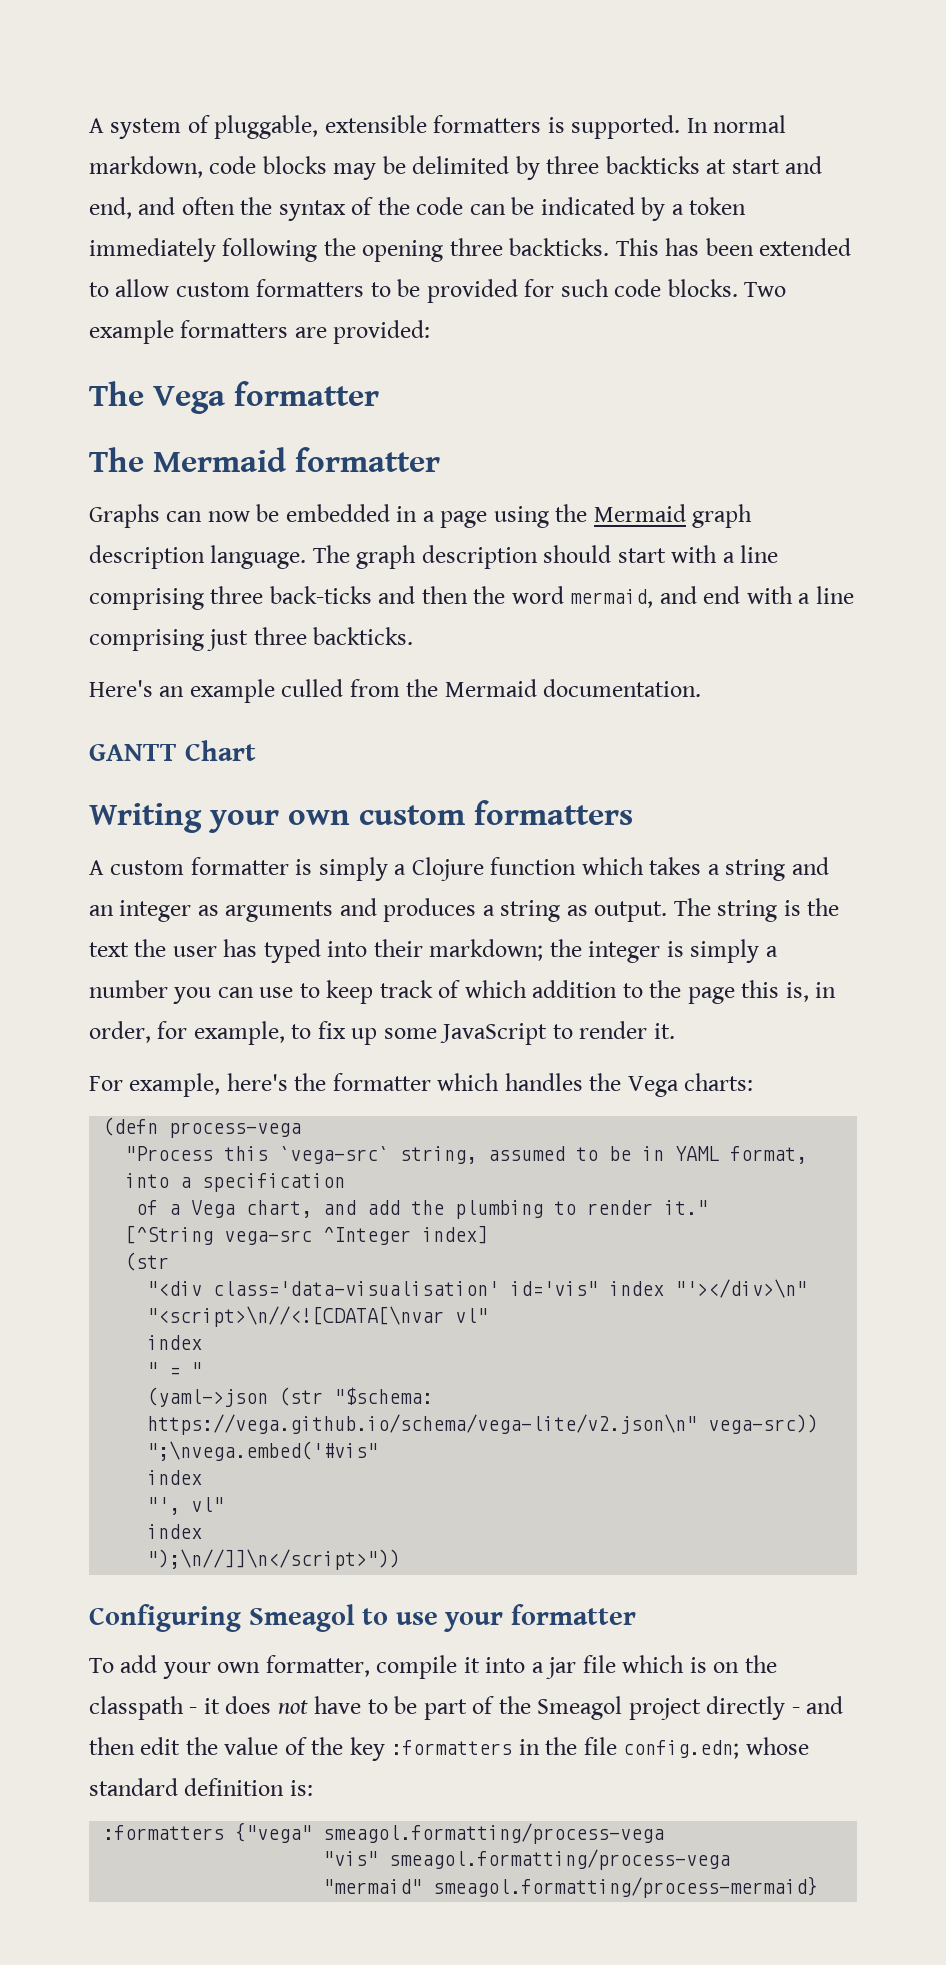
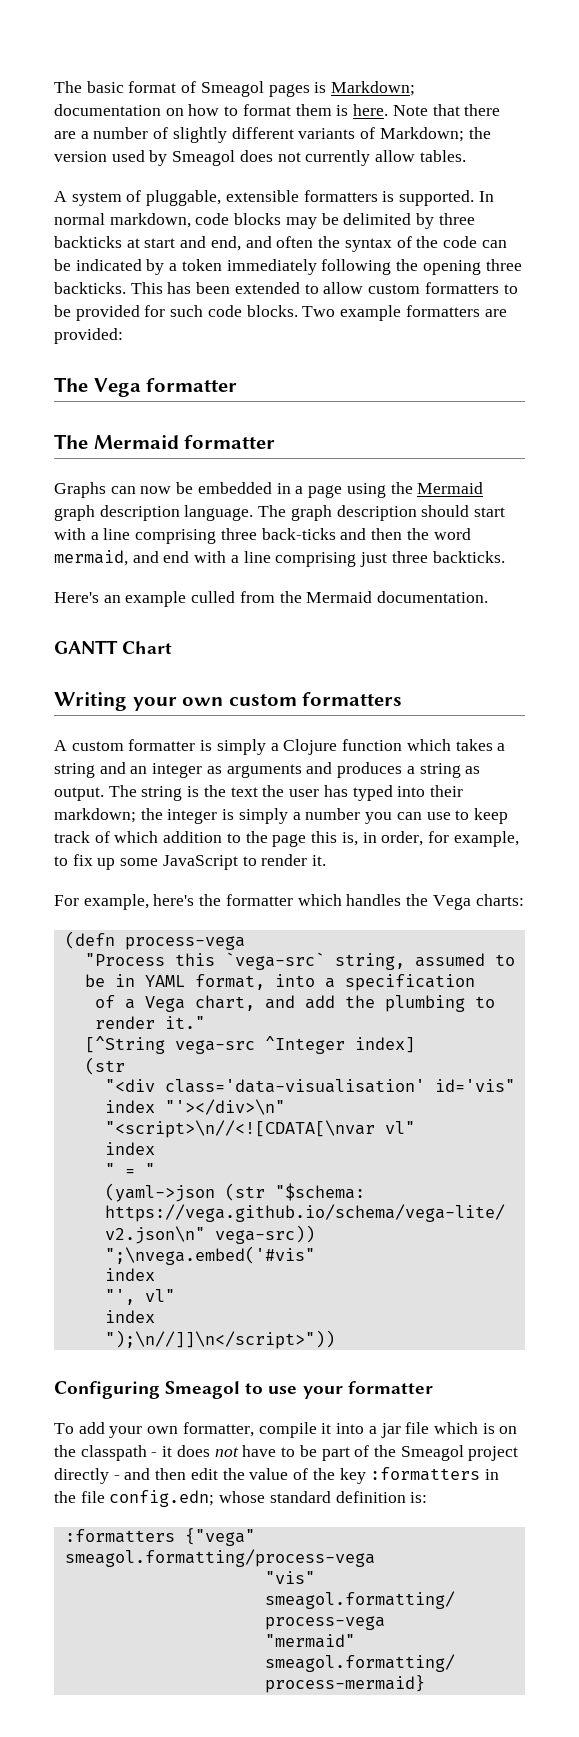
+ The basic format of Smeagol pages is Markdown; documentation on how to format them is here. Note that there are a number of slightly different variants of Markdown; the version used by Smeagol does not currently allow tables.

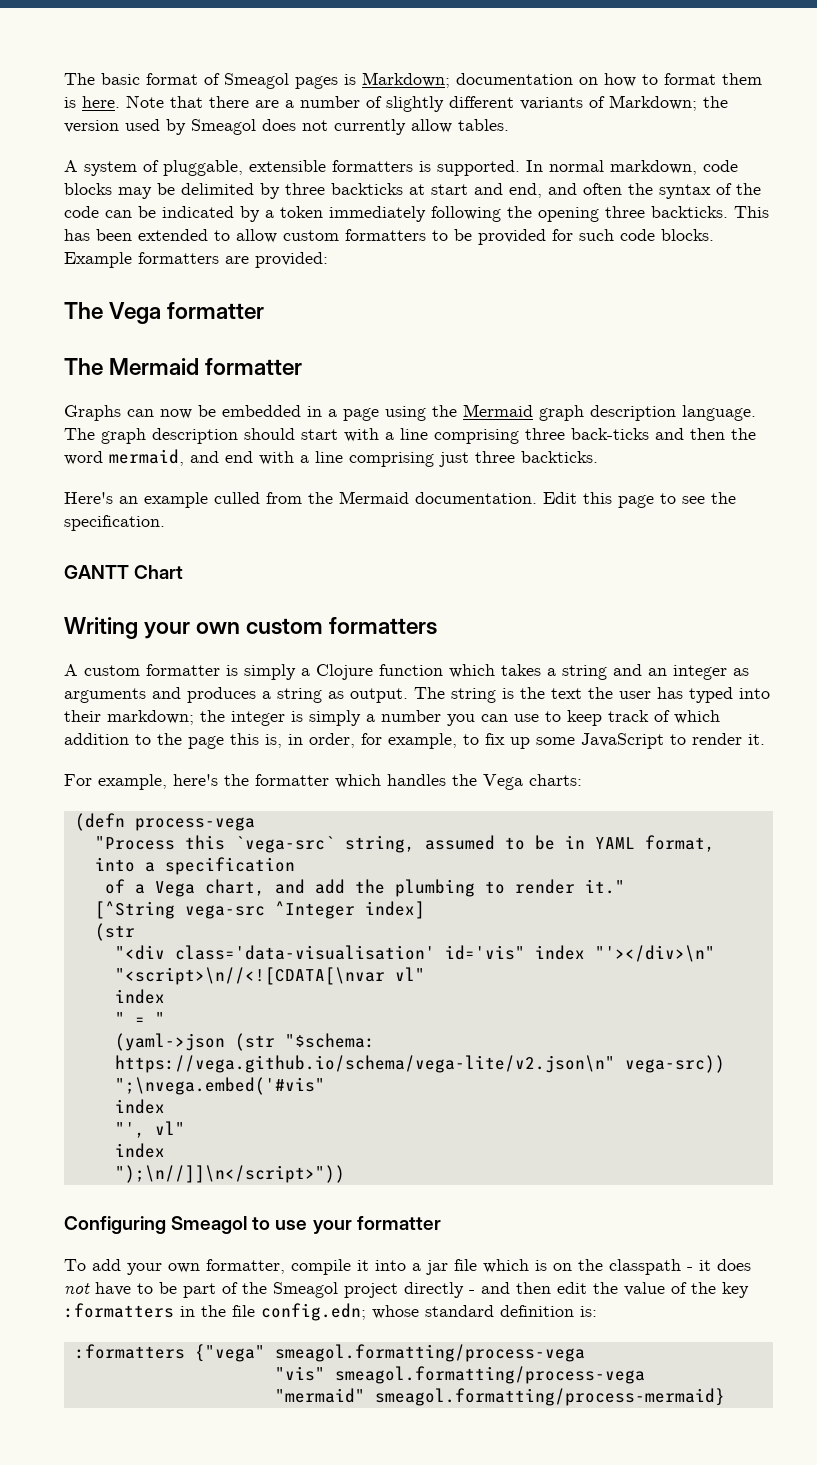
- Two example formatters are provided:
+ Example formatters are provided:
+ Edit this page to see the specification.

